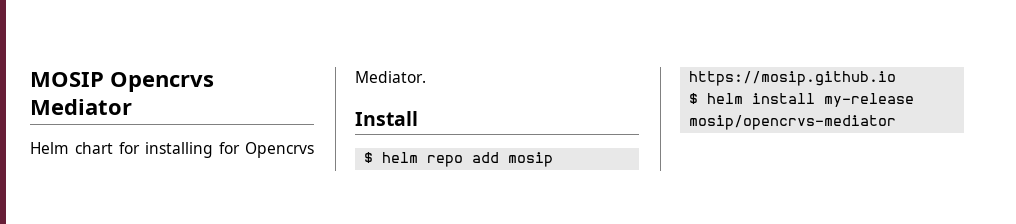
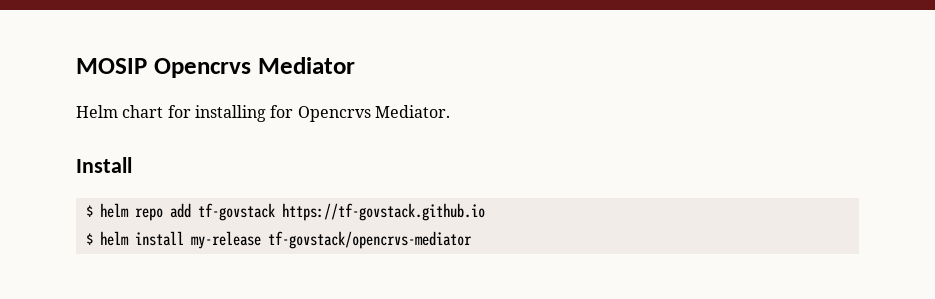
- $ helm repo add mosip https://mosip.github.io
+ $ helm repo add tf-govstack https://tf-govstack.github.io
- $ helm install my-release mosip/opencrvs-mediator
+ $ helm install my-release tf-govstack/opencrvs-mediator

